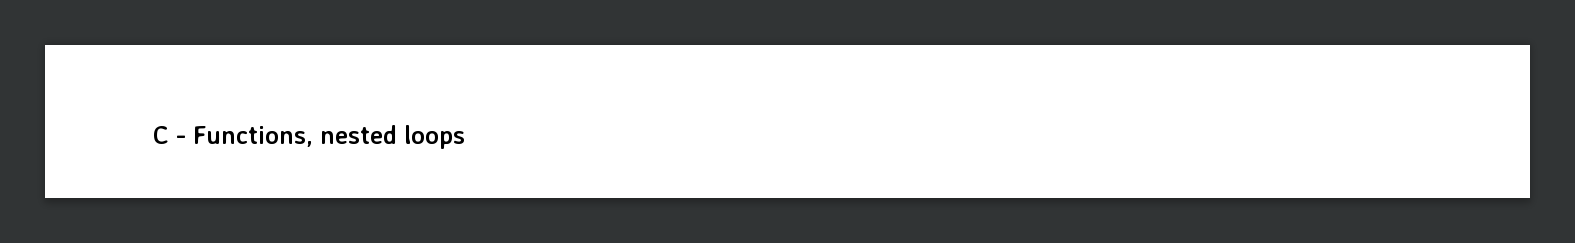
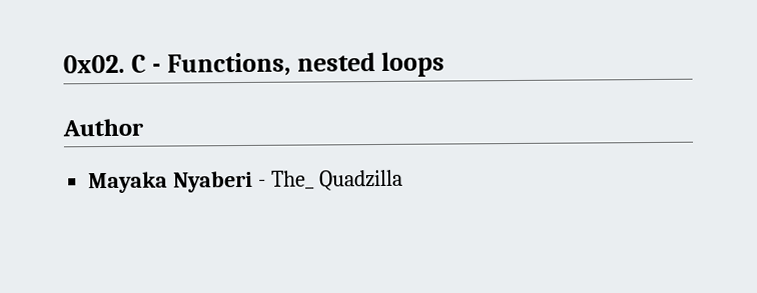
+ 0x02.
+ Author
+ Mayaka Nyaberi - The_ Quadzilla

